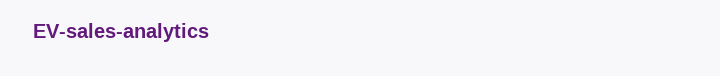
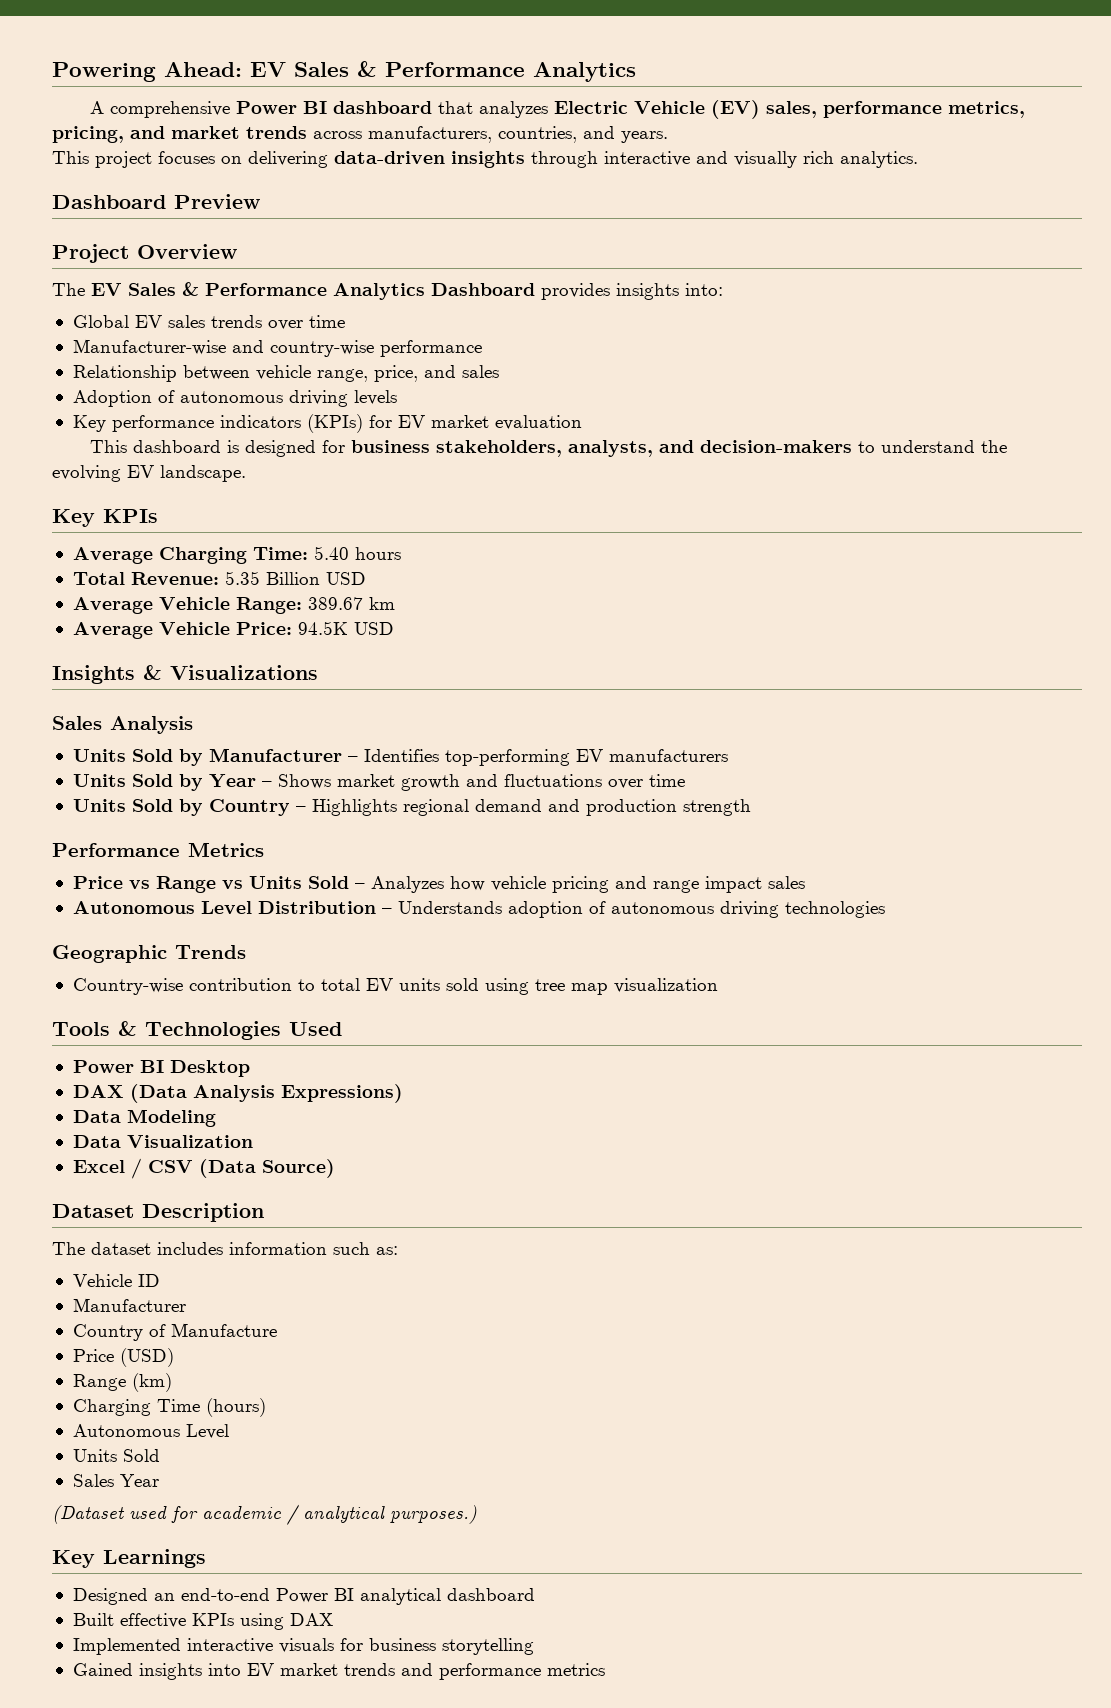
- EV-sales-analytics
+ Powering Ahead: EV Sales & Performance Analytics
+ A comprehensive Power BI dashboard that analyzes Electric Vehicle (EV) sales, performance metrics, pricing, and market trends across manufacturers, countries, and years.
+ This project focuses on delivering data-driven insights through interactive and visually rich analytics.
+ Dashboard Preview
+ Project Overview
+ The EV Sales & Performance Analytics Dashboard provides insights into:
+ Global EV sales trends over time
+ Manufacturer-wise and country-wise performance
+ Relationship between vehicle range, price, and sales
+ Adoption of autonomous driving levels
+ Key performance indicators (KPIs) for EV market evaluation
+ This dashboard is designed for business stakeholders, analysts, and decision-makers to understand the evolving EV landscape.
+ Key KPIs
+ Average Charging Time: 5.40 hours
+ Total Revenue: 5.35 Billion USD
+ Average Vehicle Range: 389.67 km
+ Average Vehicle Price: 94.5K USD
+ Insights & Visualizations
+ Sales Analysis
+ Units Sold by Manufacturer – Identifies top-performing EV manufacturers
+ Units Sold by Year – Shows market growth and fluctuations over time
+ Units Sold by Country – Highlights regional demand and production strength
+ Performance Metrics
+ Price vs Range vs Units Sold – Analyzes how vehicle pricing and range impact sales
+ Autonomous Level Distribution – Understands adoption of autonomous driving technologies
+ Geographic Trends
+ Country-wise contribution to total EV units sold using tree map visualization
+ Tools & Technologies Used
+ Power BI Desktop
+ DAX (Data Analysis Expressions)
+ Data Modeling
+ Data Visualization
+ Excel / CSV (Data Source)
+ Dataset Description
+ The dataset includes information such as:
+ Vehicle ID
+ Manufacturer
+ Country of Manufacture
+ Price (USD)
+ Range (km)
+ Charging Time (hours)
+ Autonomous Level
+ Units Sold
+ Sales Year
+ (Dataset used for academic / analytical purposes.)
+ Key Learnings
+ Designed an end-to-end Power BI analytical dashboard
+ Built effective KPIs using DAX
+ Implemented interactive visuals for business storytelling
+ Gained insights into EV market trends and performance metrics

